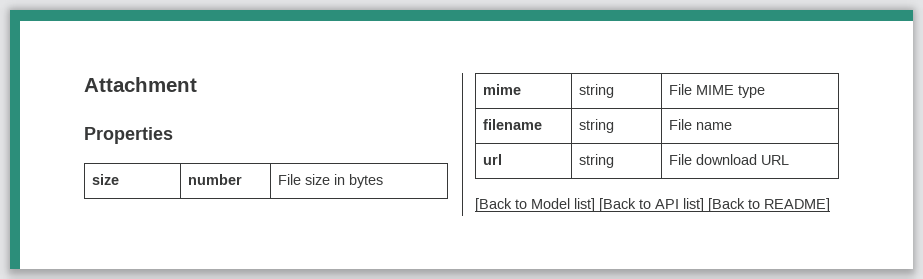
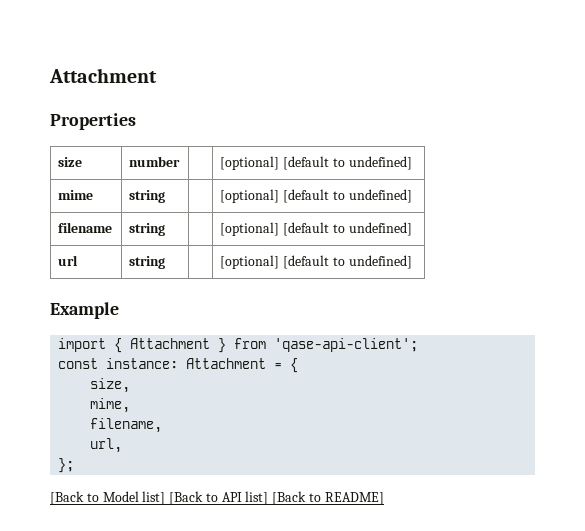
- size | number | File size in bytes
- mime | string | File MIME type
- filename | string | File name
- url | string | File download URL
+ size | number | | [optional] [default to undefined]
+ mime | string | | [optional] [default to undefined]
+ filename | string | | [optional] [default to undefined]
+ url | string | | [optional] [default to undefined]
+ Example
+ import { Attachment } from 'qase-api-client';
+ const instance: Attachment = {
+ size,
+ mime,
+ filename,
+ url,
+ };

